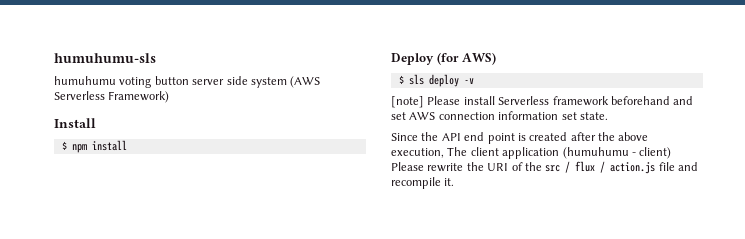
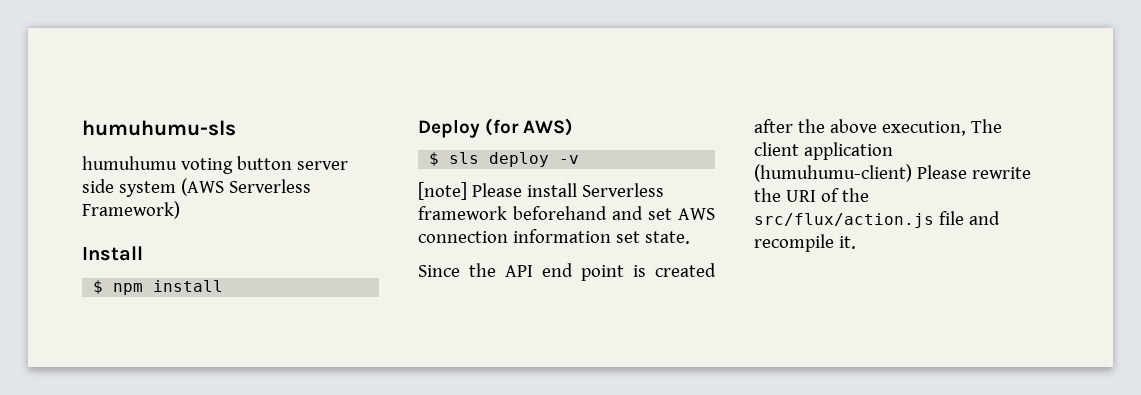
- Since the API end point is created after the above execution, The client application (humuhumu - client) Please rewrite the URI of the src / flux / action.js file and recompile it.
+ Since the API end point is created after the above execution, The client application (humuhumu-client) Please rewrite the URI of the src/flux/action.js file and recompile it.

